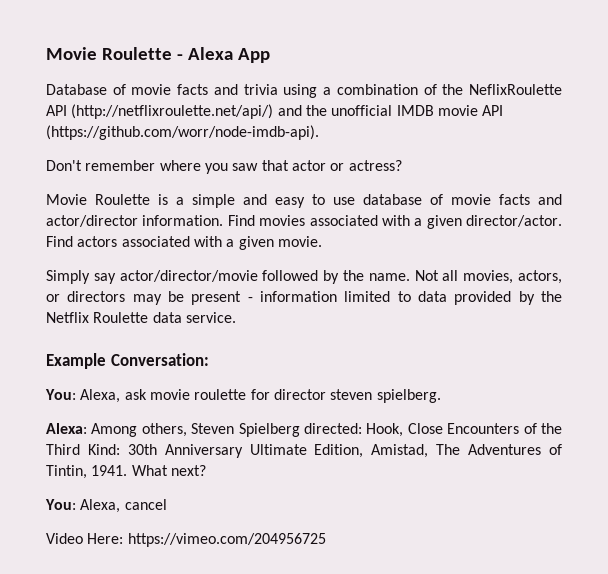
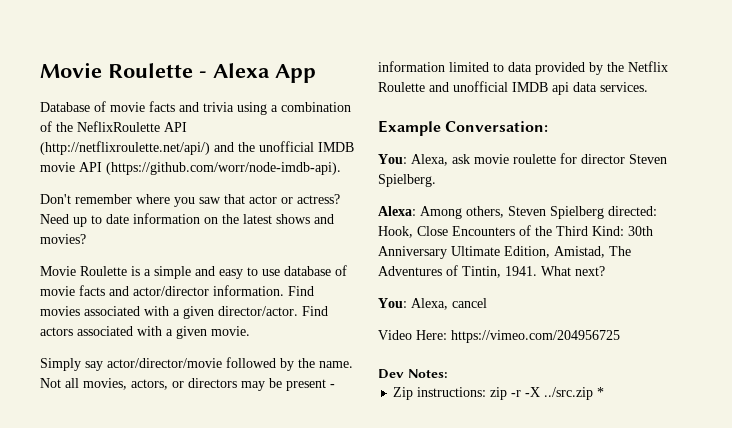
+ Need up to date information on the latest shows and movies?
- Not all movies, actors, or directors may be present - information limited to data provided by the Netflix Roulette data service.
+ Not all movies, actors, or directors may be present - information limited to data provided by the Netflix Roulette and unofficial IMDB api data services.
- You: Alexa, ask movie roulette for director steven spielberg.
+ You: Alexa, ask movie roulette for director Steven Spielberg.
+ Dev Notes:
+ Zip instructions: zip -r -X ../src.zip *

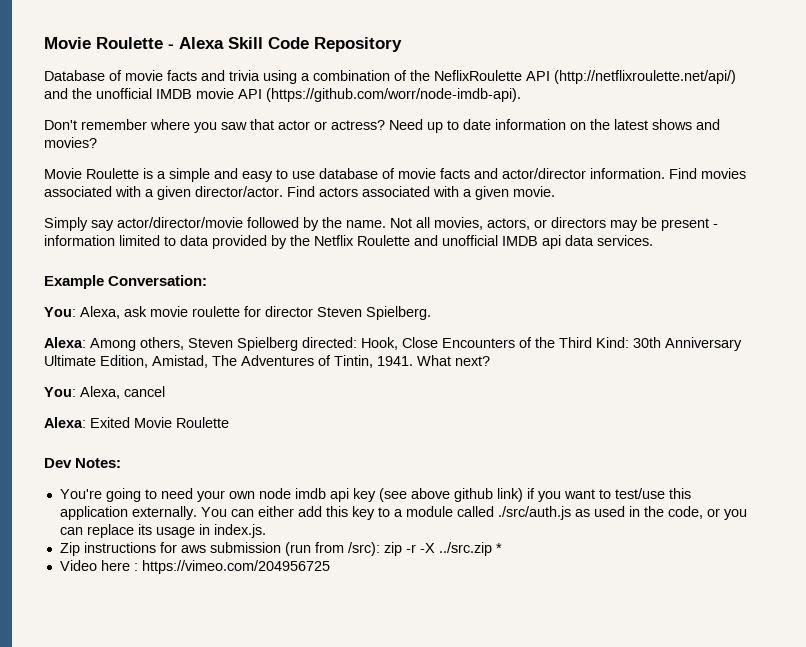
- Movie Roulette - Alexa App
+ Movie Roulette - Alexa Skill Code Repository
- Video Here: https://vimeo.com/204956725
+ Alexa: Exited Movie Roulette
  Dev Notes:
- Zip instructions: zip -r -X ../src.zip *
+ You're going to need your own node imdb api key (see above github link) if you want to test/use this application externally. You can either add this key to a module called ./src/auth.js as used in the code, or you can replace its usage in index.js.
+ Zip instructions for aws submission (run from /src): zip -r -X ../src.zip *
+ Video here : https://vimeo.com/204956725

